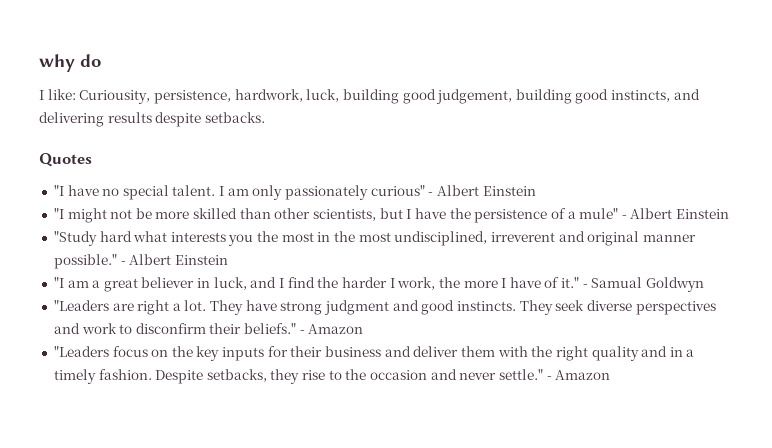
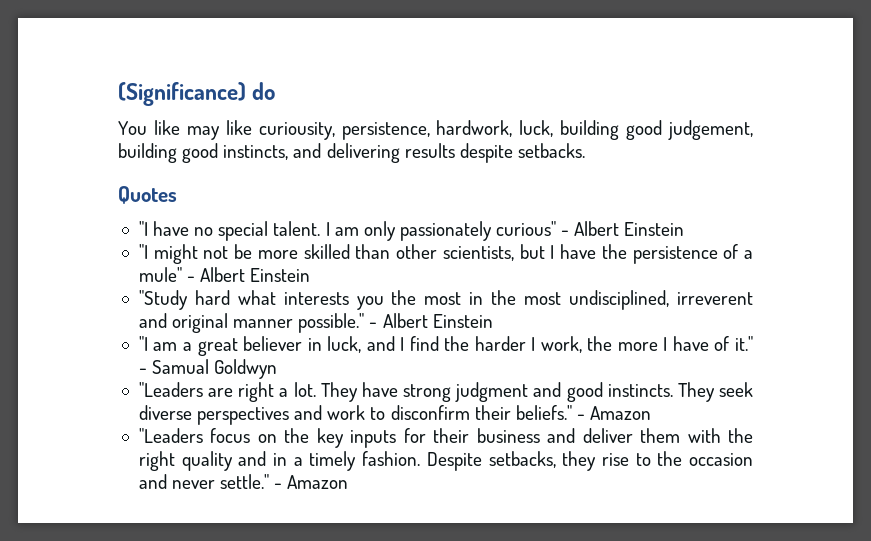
- why do
+ (Significance) do
- I like: Curiousity, persistence, hardwork, luck, building good judgement, building good instincts, and delivering results despite setbacks.
+ You like may like curiousity, persistence, hardwork, luck, building good judgement, building good instincts, and delivering results despite setbacks.

